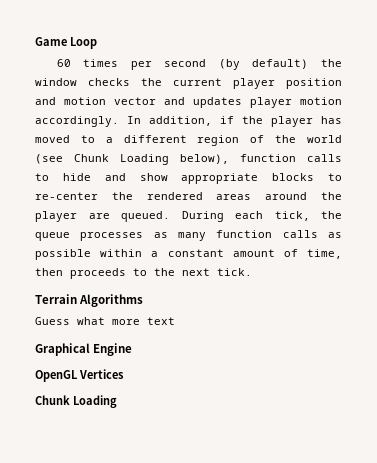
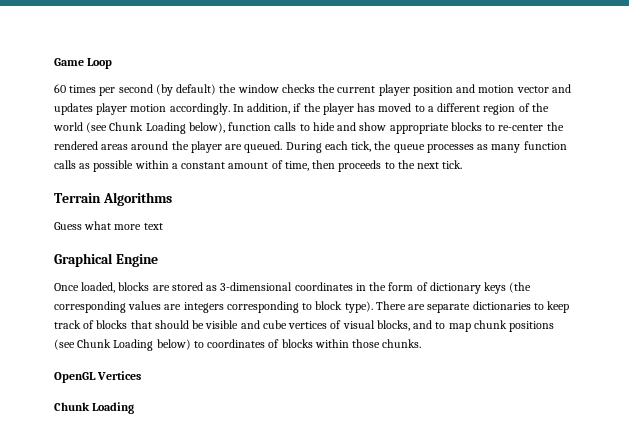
+ Once loaded, blocks are stored as 3-dimensional coordinates in the form of dictionary keys (the corresponding values are integers corresponding to block type). There are separate dictionaries to keep track of blocks that should be visible and cube vertices of visual blocks, and to map chunk positions (see Chunk Loading below) to coordinates of blocks within those chunks.

